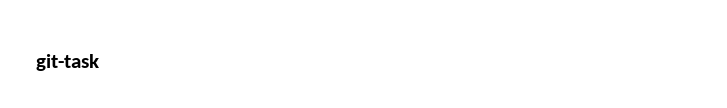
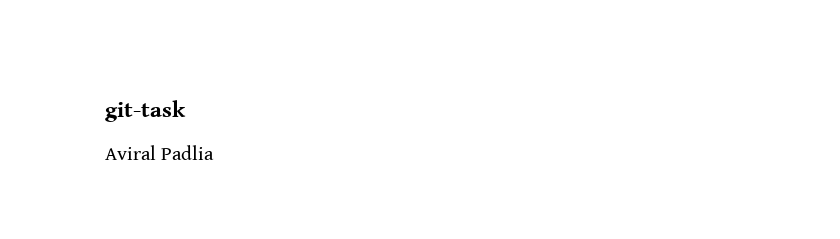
+ Aviral Padlia

